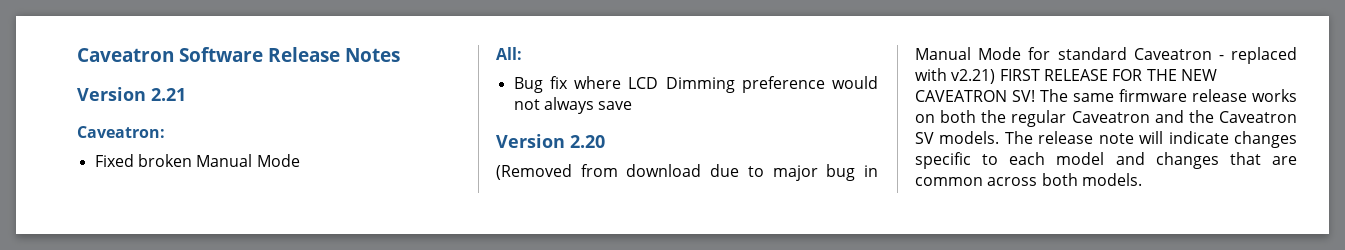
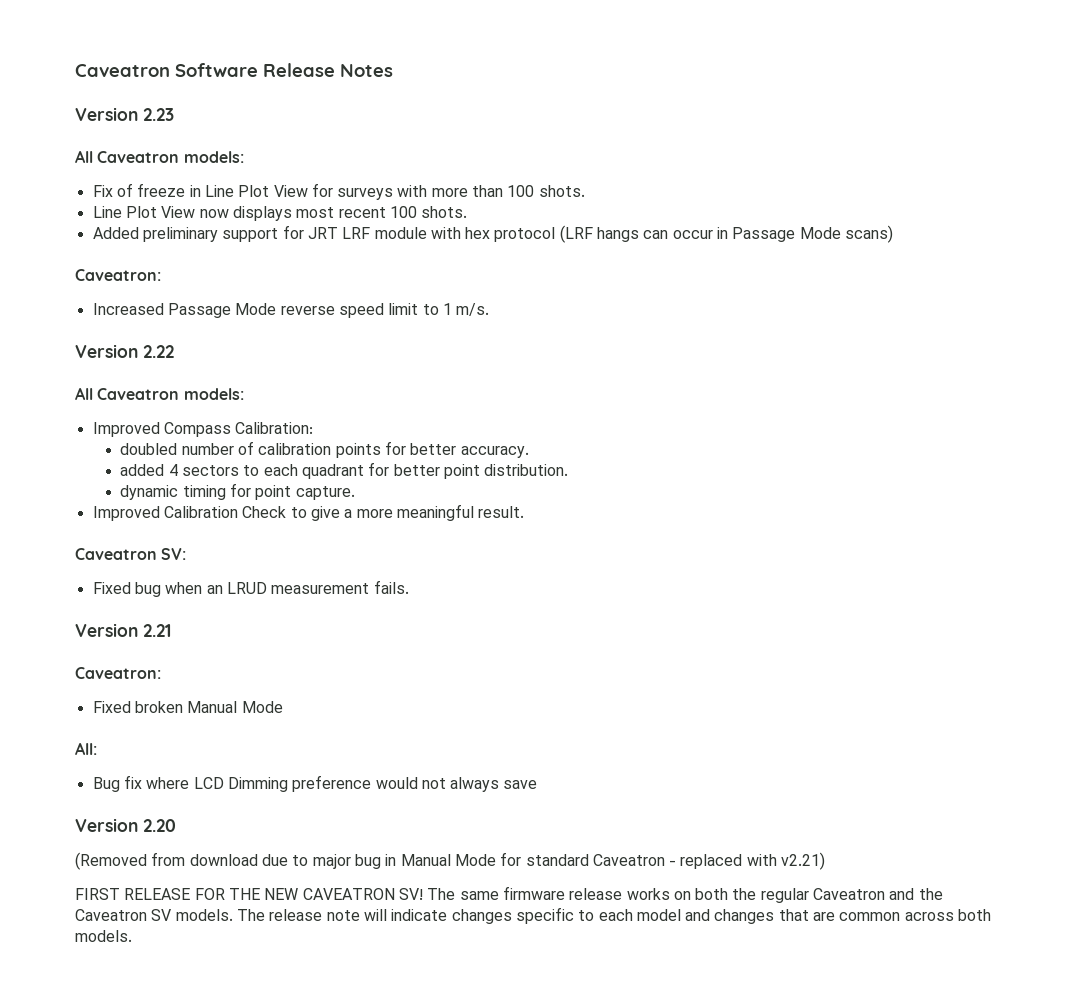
+ Version 2.23
+ All Caveatron models:
+ Fix of freeze in Line Plot View for surveys with more than 100 shots.
+ Line Plot View now displays most recent 100 shots.
+ Added preliminary support for JRT LRF module with hex protocol (LRF hangs can occur in Passage Mode scans)
+ Caveatron:
+ Increased Passage Mode reverse speed limit to 1 m/s.
+ Version 2.22
+ All Caveatron models:
+ Improved Compass Calibration:
+ doubled number of calibration points for better accuracy.
+ added 4 sectors to each quadrant for better point distribution.
+ dynamic timing for point capture.
+ Improved Calibration Check to give a more meaningful result.
+ Caveatron SV:
+ Fixed bug when an LRUD measurement fails.
- (Removed from download due to major bug in Manual Mode for standard Caveatron - replaced with v2.21) FIRST RELEASE FOR THE NEW CAVEATRON SV!
+ (Removed from download due to major bug in Manual Mode for standard Caveatron - replaced with v2.21)
+ FIRST RELEASE FOR THE NEW CAVEATRON SV!

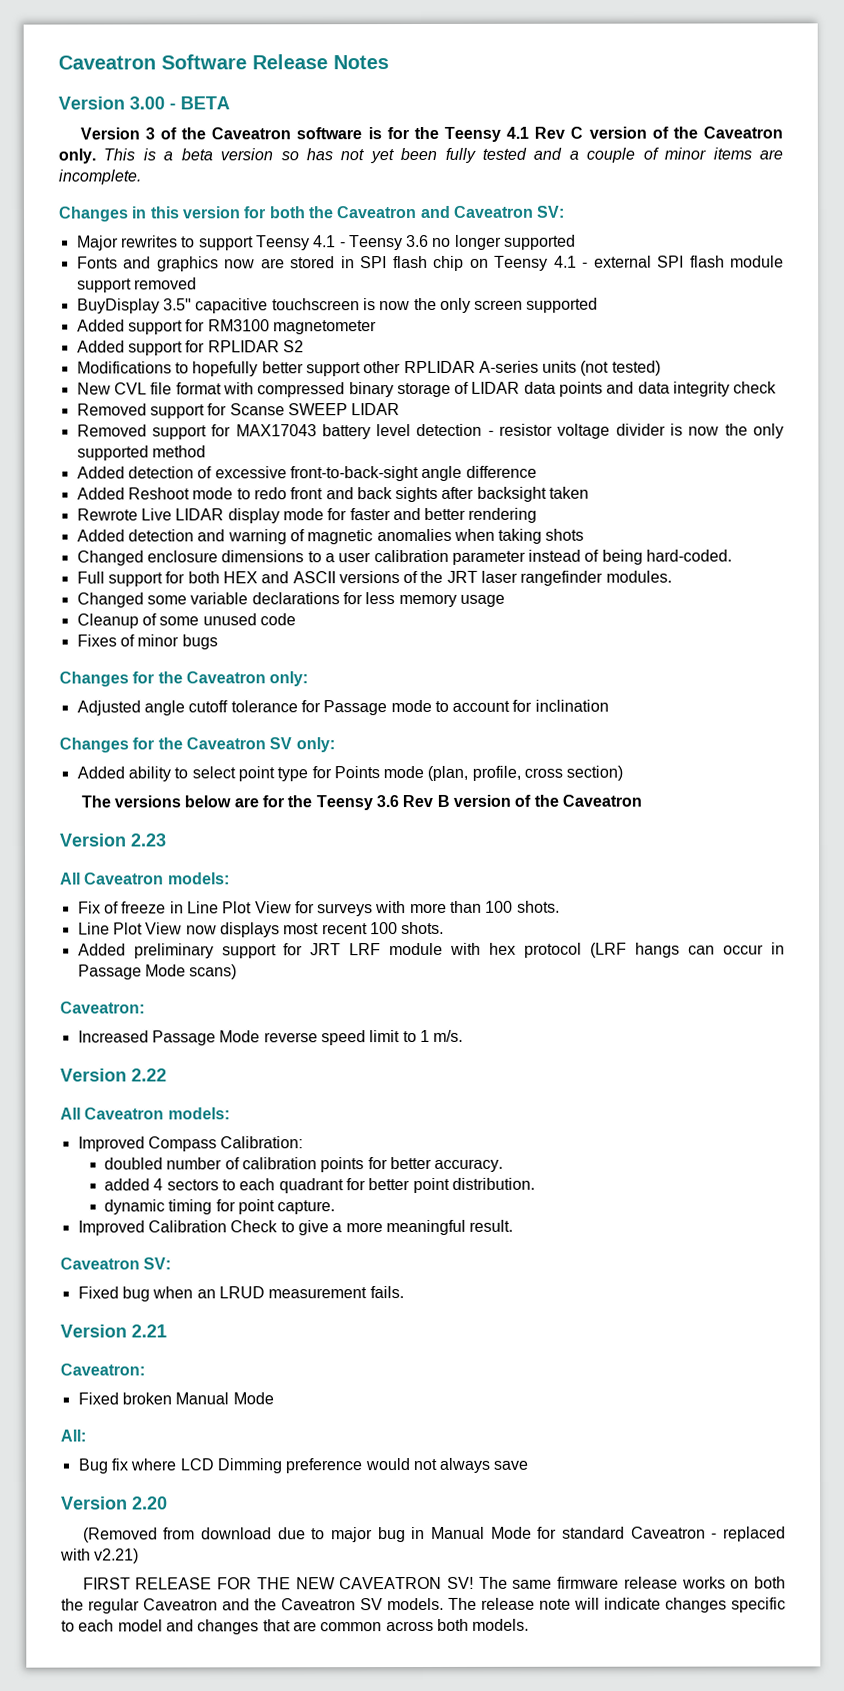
+ Version 3.00 - BETA
+ Version 3 of the Caveatron software is for the Teensy 4.1 Rev C version of the Caveatron only. This is a beta version so has not yet been fully tested and a couple of minor items are incomplete.
+ Changes in this version for both the Caveatron and Caveatron SV:
+ Major rewrites to support Teensy 4.1 - Teensy 3.6 no longer supported
+ Fonts and graphics now are stored in SPI flash chip on Teensy 4.1 - external SPI flash module support removed
+ BuyDisplay 3.5" capacitive touchscreen is now the only screen supported
+ Added support for RM3100 magnetometer
+ Added support for RPLIDAR S2
+ Modifications to hopefully better support other RPLIDAR A-series units (not tested)
+ New CVL file format with compressed binary storage of LIDAR data points and data integrity check
+ Removed support for Scanse SWEEP LIDAR
+ Removed support for MAX17043 battery level detection - resistor voltage divider is now the only supported method
+ Added detection of excessive front-to-back-sight angle difference
+ Added Reshoot mode to redo front and back sights after backsight taken
+ Rewrote Live LIDAR display mode for faster and better rendering
+ Added detection and warning of magnetic anomalies when taking shots
+ Changed enclosure dimensions to a user calibration parameter instead of being hard-coded.
+ Full support for both HEX and ASCII versions of the JRT laser rangefinder modules.
+ Changed some variable declarations for less memory usage
+ Cleanup of some unused code
+ Fixes of minor bugs
+ Changes for the Caveatron only:
+ Adjusted angle cutoff tolerance for Passage mode to account for inclination
+ Changes for the Caveatron SV only:
+ Added ability to select point type for Points mode (plan, profile, cross section)
+ The versions below are for the Teensy 3.6 Rev B version of the Caveatron

